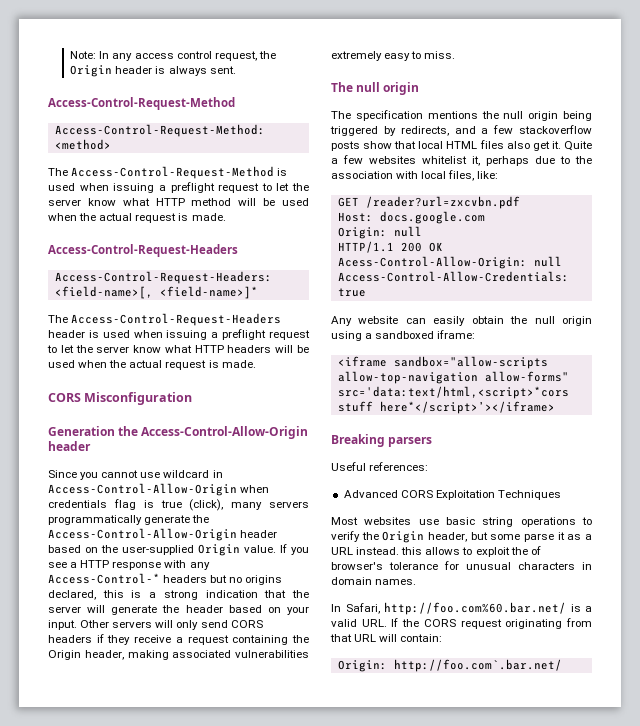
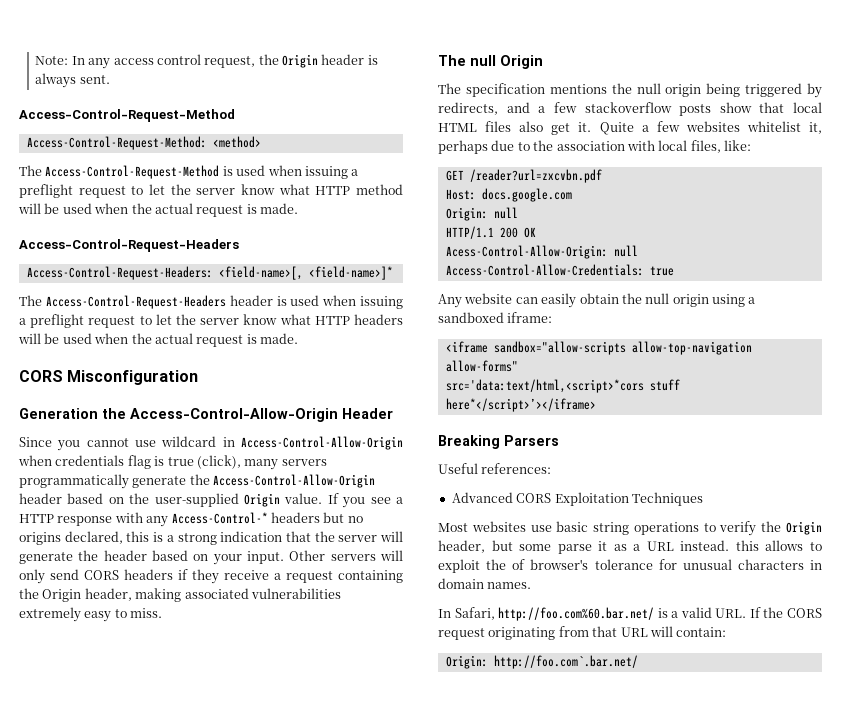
- Generation the Access-Control-Allow-Origin header
+ Generation the Access-Control-Allow-Origin Header
- The null origin
+ The null Origin
- Breaking parsers
+ Breaking Parsers

